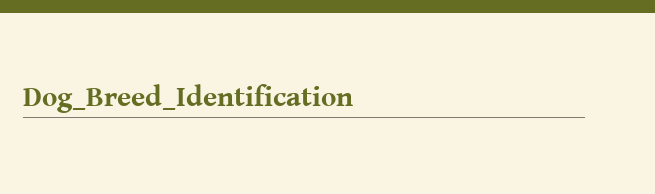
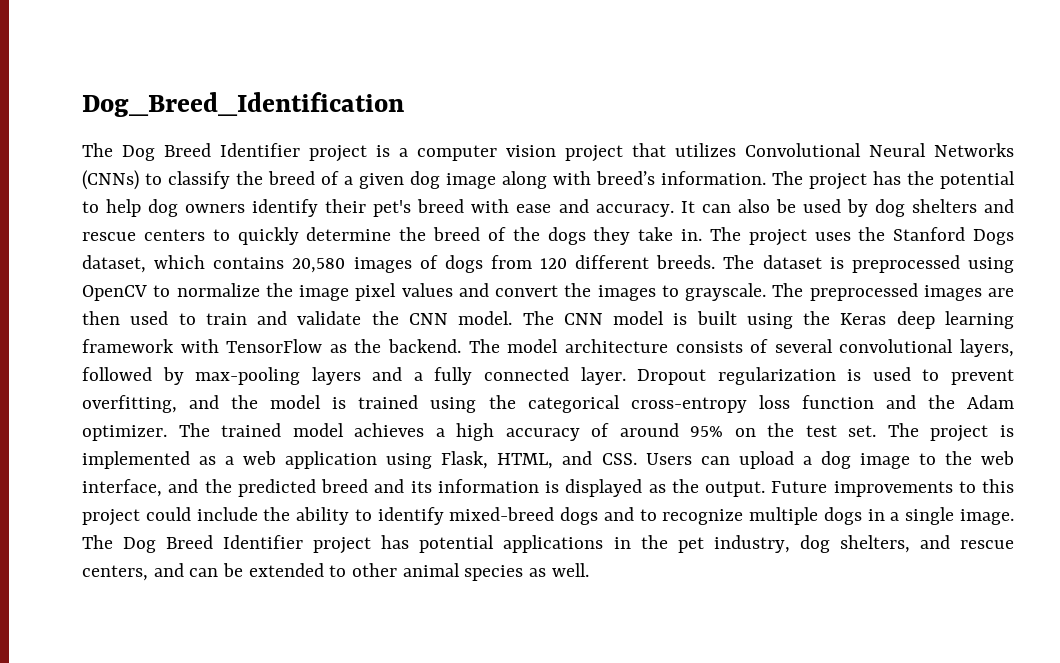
+ The Dog Breed Identifier project is a computer vision project that utilizes Convolutional Neural Networks (CNNs) to classify the breed of a given dog image along with breed’s information. The project has the potential to help dog owners identify their pet's breed with ease and accuracy. It can also be used by dog shelters and rescue centers to quickly determine the breed of the dogs they take in. The project uses the Stanford Dogs dataset, which contains 20,580 images of dogs from 120 different breeds. The dataset is preprocessed using OpenCV to normalize the image pixel values and convert the images to grayscale. The preprocessed images are then used to train and validate the CNN model. The CNN model is built using the Keras deep learning framework with TensorFlow as the backend. The model architecture consists of several convolutional layers, followed by max-pooling layers and a fully connected layer. Dropout regularization is used to prevent overfitting, and the model is trained using the categorical cross-entropy loss function and the Adam optimizer. The trained model achieves a high accuracy of around 95% on the test set. The project is implemented as a web application using Flask, HTML, and CSS. Users can upload a dog image to the web interface, and the predicted breed and its information is displayed as the output. Future improvements to this project could include the ability to identify mixed-breed dogs and to recognize multiple dogs in a single image. The Dog Breed Identifier project has potential applications in the pet industry, dog shelters, and rescue centers, and can be extended to other animal species as well.

